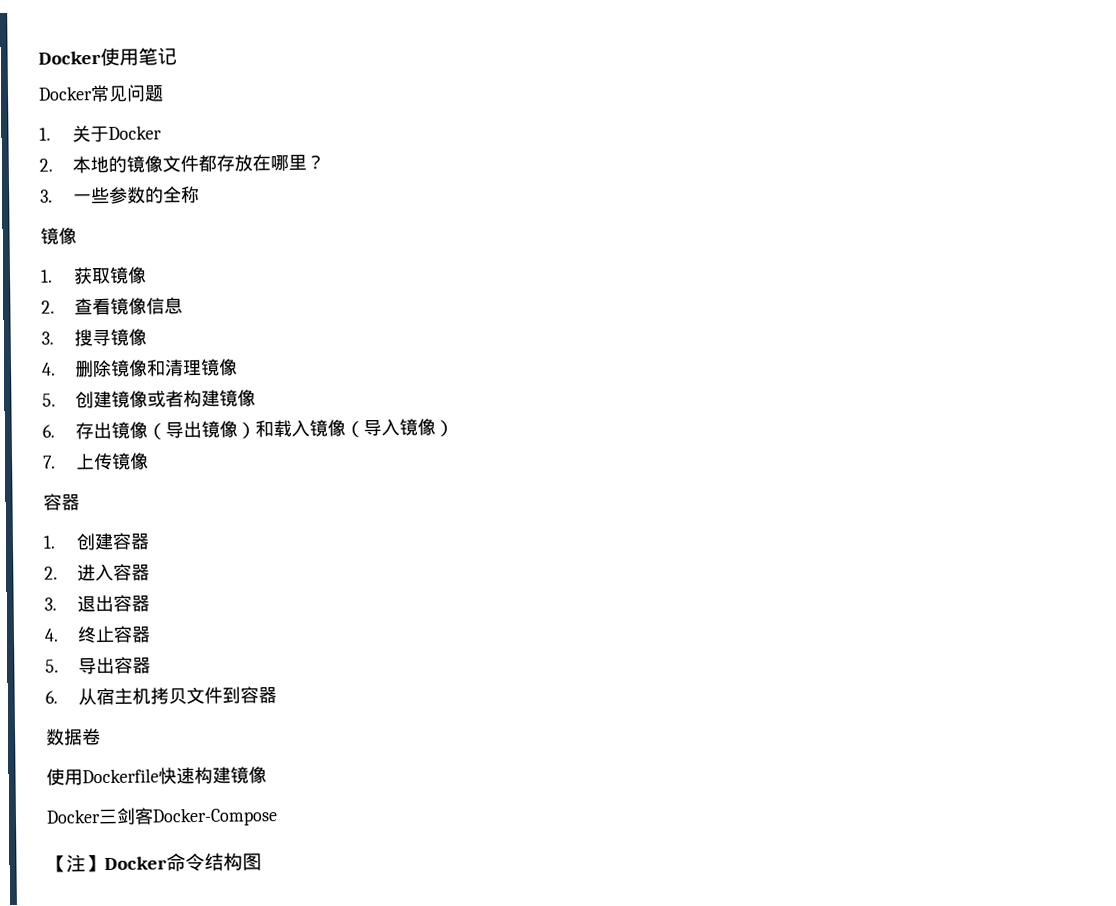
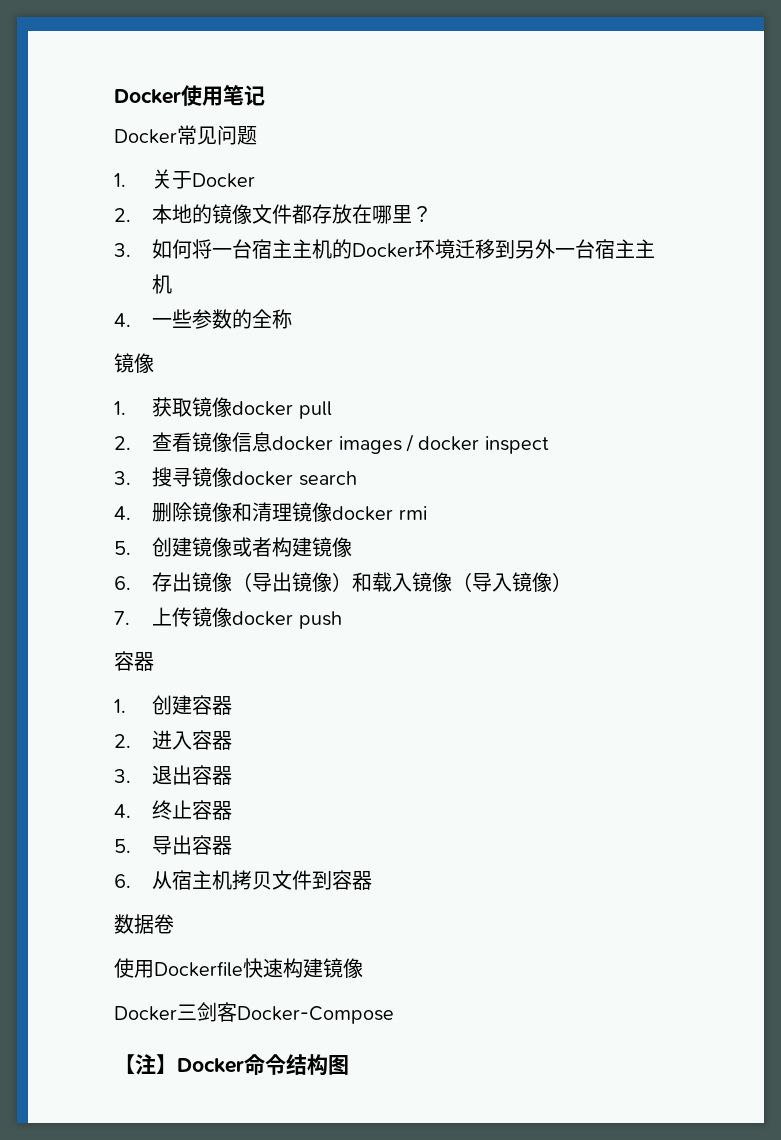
- 3.一些参数的全称
+ 3.如何将一台宿主主机的Docker环境迁移到另外一台宿主主机
+ 4.一些参数的全称
- 1.获取镜像
+ 1.获取镜像docker pull
- 2.查看镜像信息
+ 2.查看镜像信息docker images / docker inspect
- 3.搜寻镜像
+ 3.搜寻镜像docker search
- 4.删除镜像和清理镜像
+ 4.删除镜像和清理镜像docker rmi
- 7.上传镜像
+ 7.上传镜像docker push

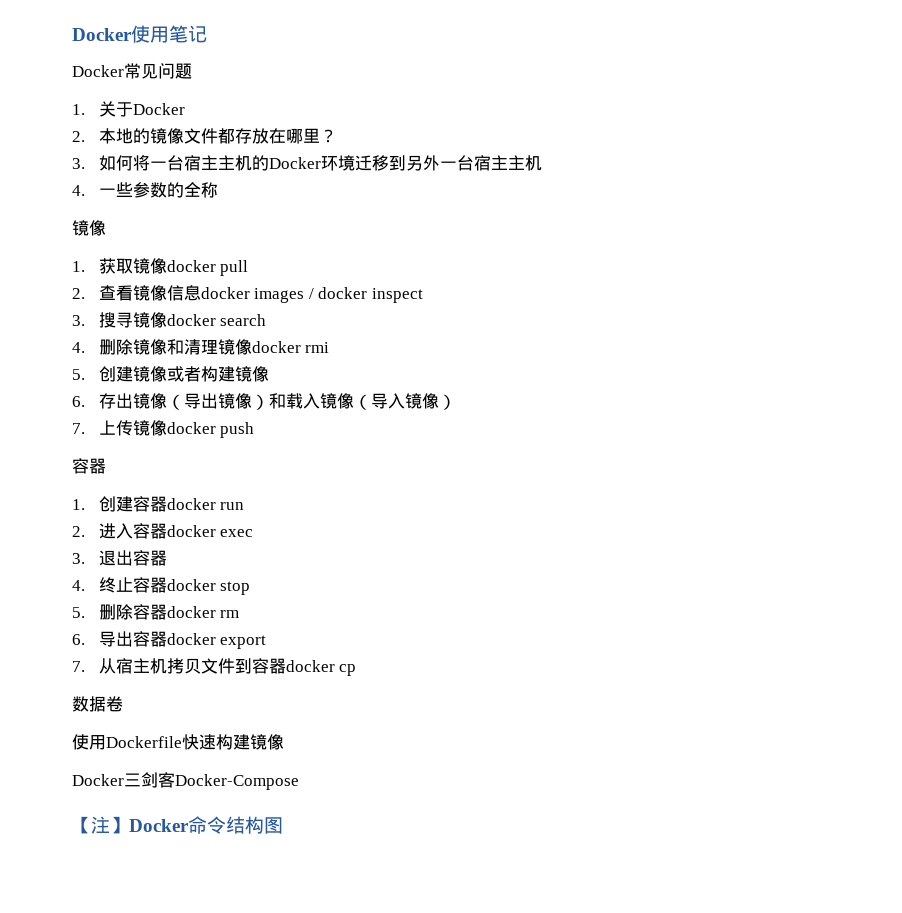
- 1.创建容器
+ 1.创建容器docker run
- 2.进入容器
+ 2.进入容器docker exec
- 4.终止容器
- 5.导出容器
- 6.从宿主机拷贝文件到容器
+ 4.终止容器docker stop
+ 5.删除容器docker rm
+ 6.导出容器docker export
+ 7.从宿主机拷贝文件到容器docker cp

